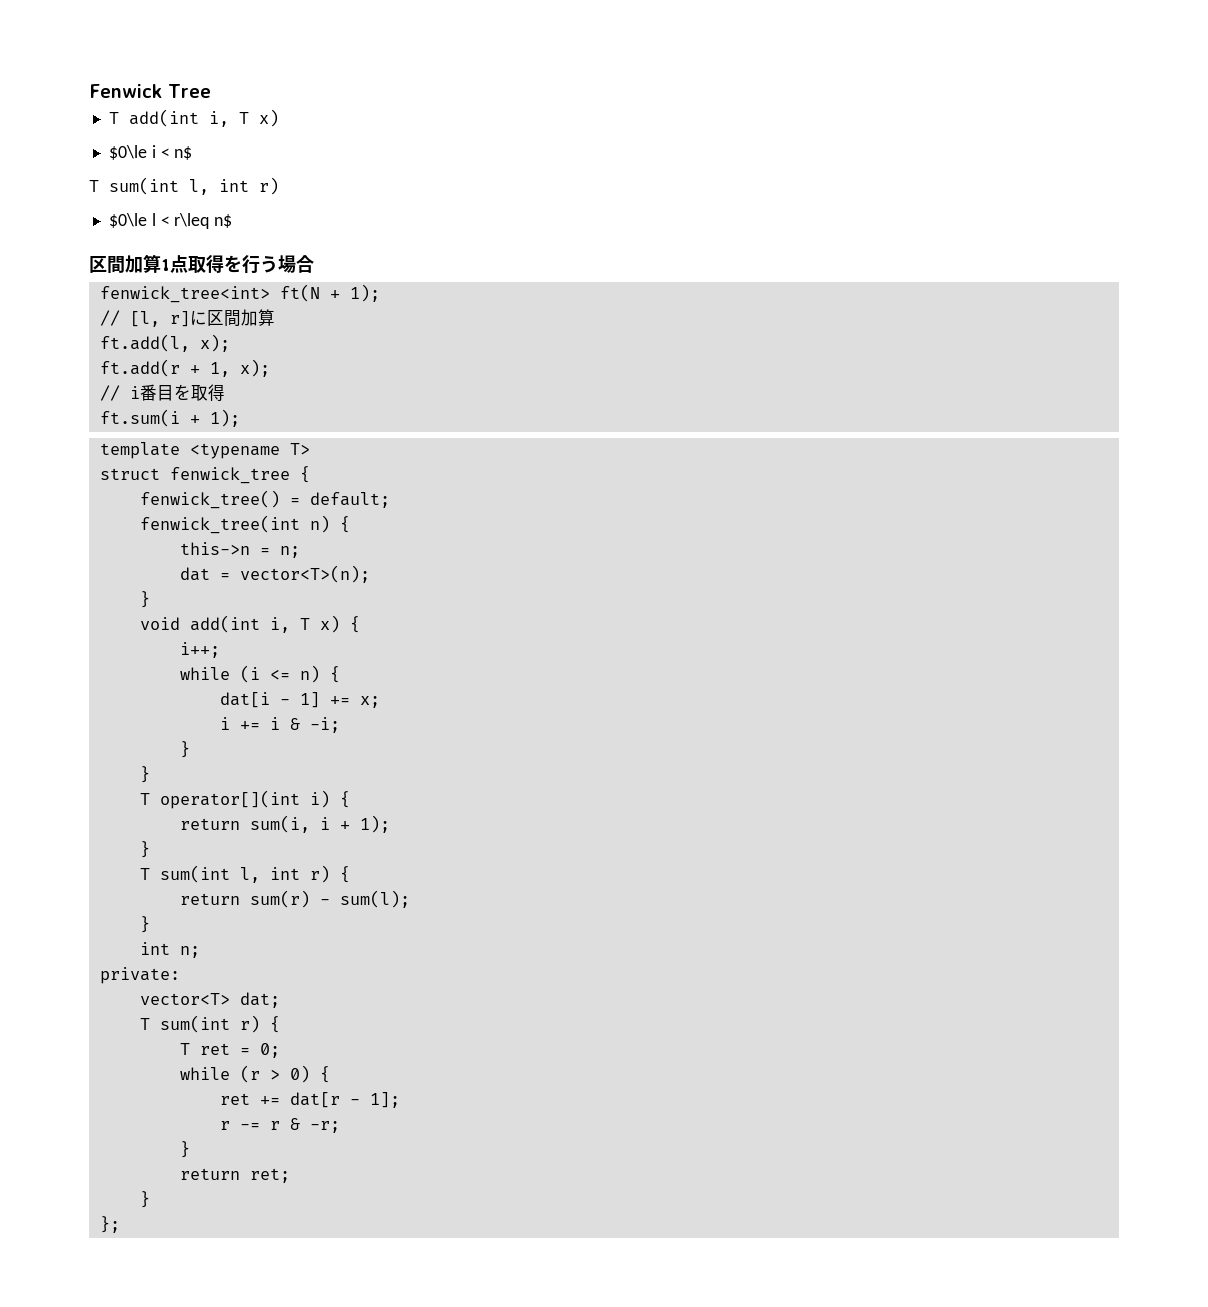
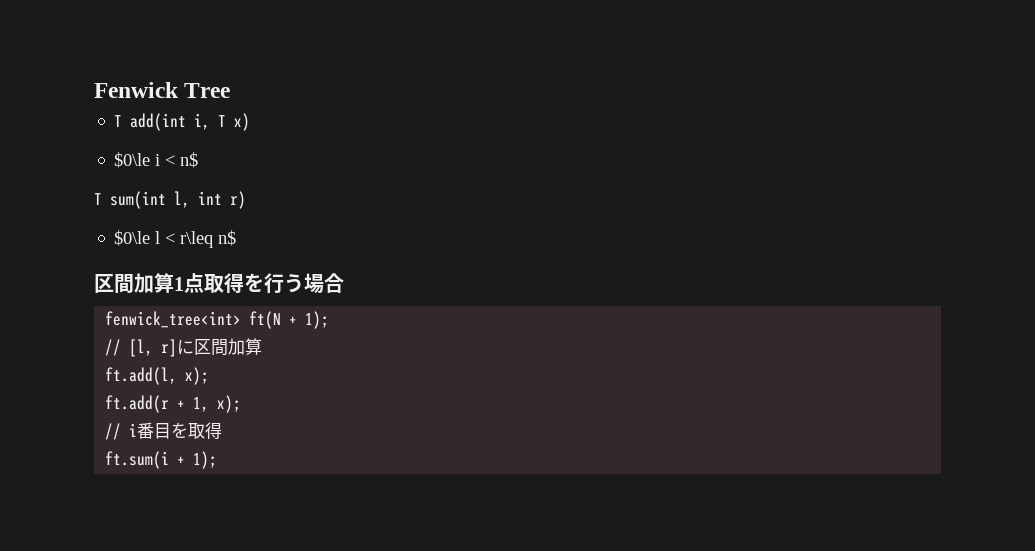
- template <typename T>
- struct fenwick_tree {
- fenwick_tree() = default;
- fenwick_tree(int n) {
- this->n = n;
- dat = vector<T>(n);
- }
- void add(int i, T x) {
- i++;
- while (i <= n) {
- dat[i - 1] += x;
- i += i & -i;
- }
- }
- T operator[](int i) {
- return sum(i, i + 1);
- }
- T sum(int l, int r) {
- return sum(r) - sum(l);
- }
- int n;
- private:
- vector<T> dat;
- T sum(int r) {
- T ret = 0;
- while (r > 0) {
- ret += dat[r - 1];
- r -= r & -r;
- }
- return ret;
- }
- };

